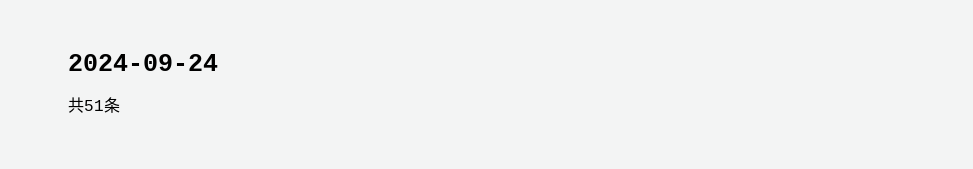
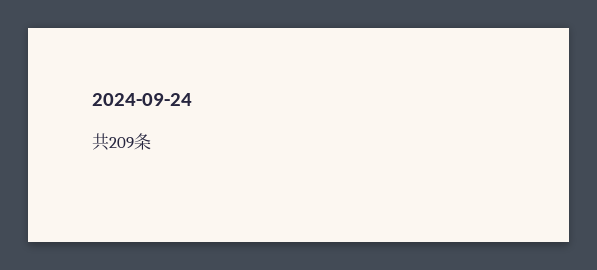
- 共51条
+ 共209条

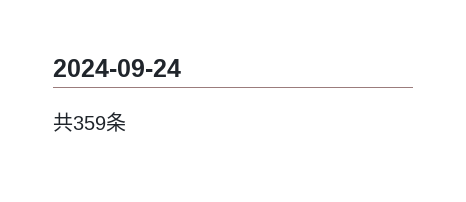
- 共209条
+ 共359条

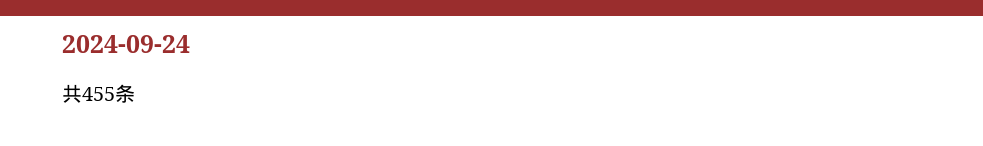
- 共359条
+ 共455条

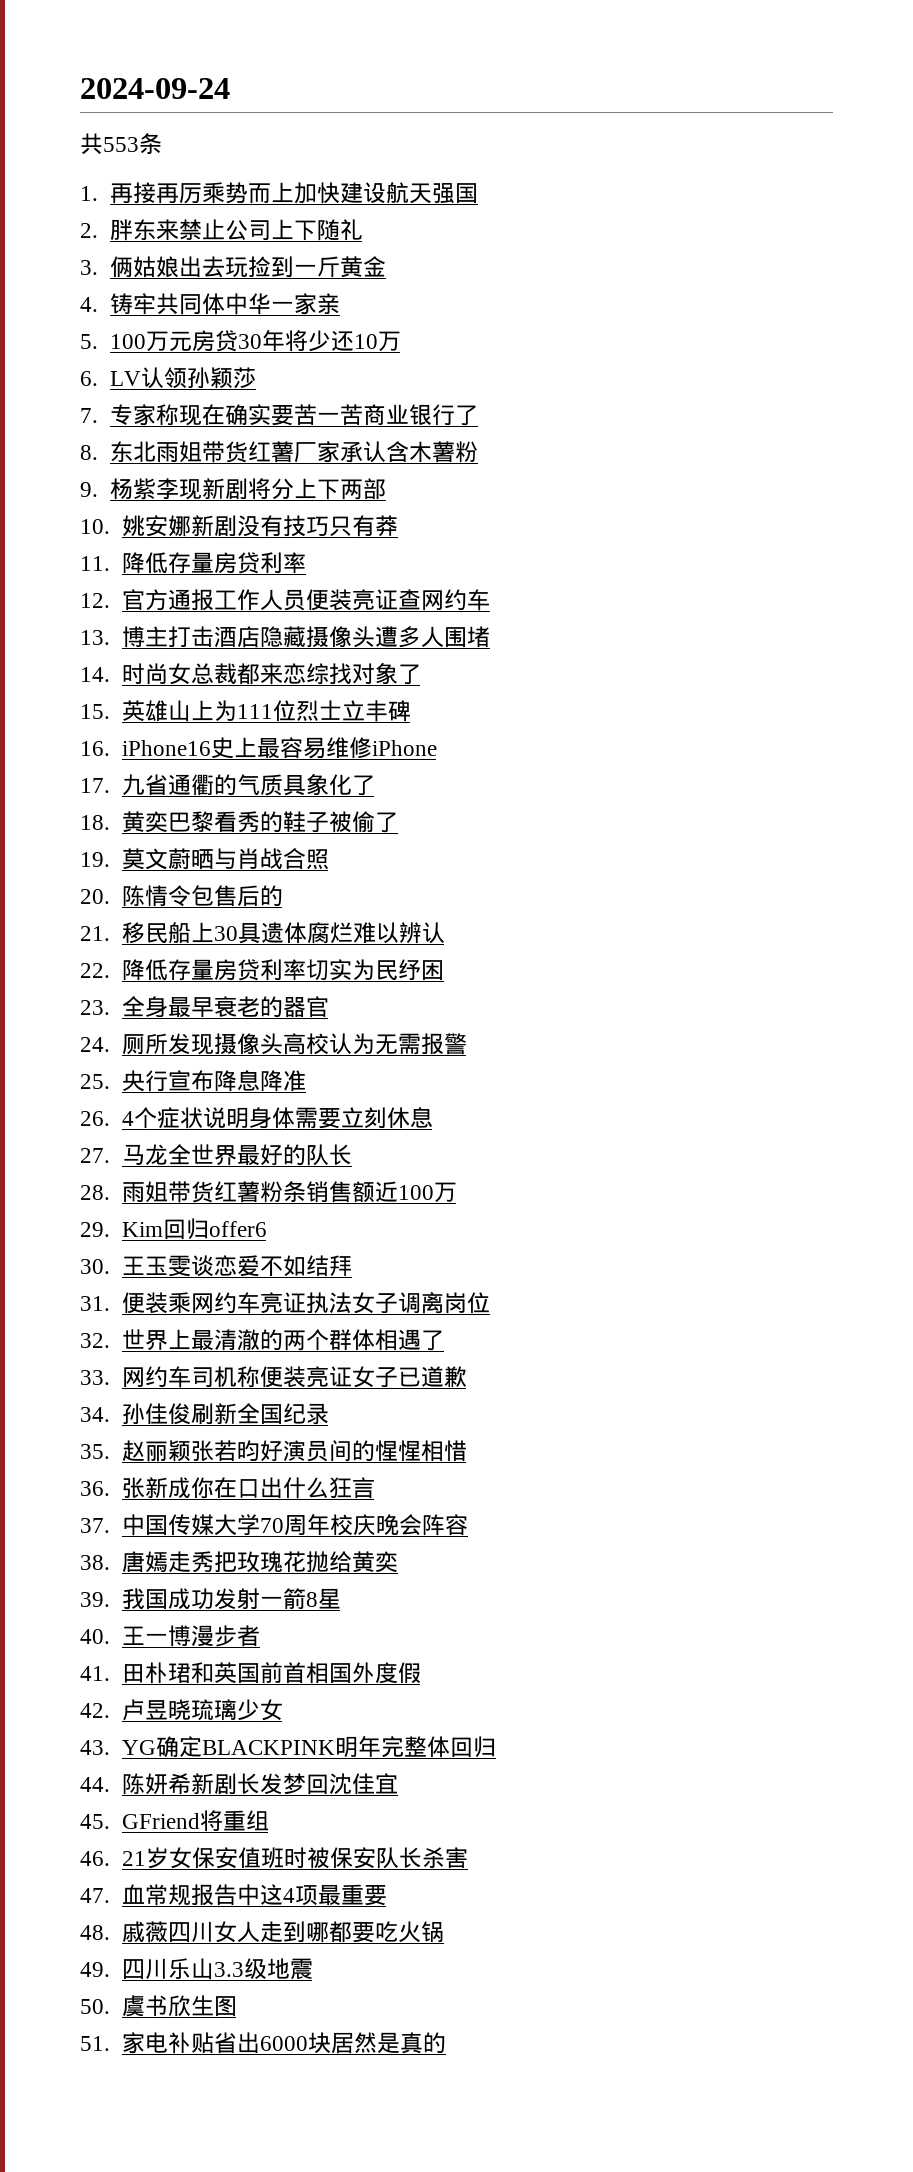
- 共455条
+ 共553条
+ 1.再接再厉乘势而上加快建设航天强国
+ 2.胖东来禁止公司上下随礼
+ 3.俩姑娘出去玩捡到一斤黄金
+ 4.铸牢共同体中华一家亲
+ 5. 100万元房贷30年将少还10万
+ 6. LV认领孙颖莎
+ 7.专家称现在确实要苦一苦商业银行了
+ 8.东北雨姐带货红薯厂家承认含木薯粉
+ 9.杨紫李现新剧将分上下两部
+ 10.姚安娜新剧没有技巧只有莽
+ 11.降低存量房贷利率
+ 12.官方通报工作人员便装亮证查网约车
+ 13.博主打击酒店隐藏摄像头遭多人围堵
+ 14.时尚女总裁都来恋综找对象了
+ 15.英雄山上为111位烈士立丰碑
+ 16. iPhone16史上最容易维修iPhone
+ 17.九省通衢的气质具象化了
+ 18.黄奕巴黎看秀的鞋子被偷了
+ 19.莫文蔚晒与肖战合照
+ 20.陈情令包售后的
+ 21.移民船上30具遗体腐烂难以辨认
+ 22.降低存量房贷利率切实为民纾困
+ 23.全身最早衰老的器官
+ 24.厕所发现摄像头高校认为无需报警
+ 25.央行宣布降息降准
+ 26. 4个症状说明身体需要立刻休息
+ 27.马龙全世界最好的队长
+ 28.雨姐带货红薯粉条销售额近100万
+ 29. Kim回归offer6
+ 30.王玉雯谈恋爱不如结拜
+ 31.便装乘网约车亮证执法女子调离岗位
+ 32.世界上最清澈的两个群体相遇了
+ 33.网约车司机称便装亮证女子已道歉
+ 34.孙佳俊刷新全国纪录
+ 35.赵丽颖张若昀好演员间的惺惺相惜
+ 36.张新成你在口出什么狂言
+ 37.中国传媒大学70周年校庆晚会阵容
+ 38.唐嫣走秀把玫瑰花抛给黄奕
+ 39.我国成功发射一箭8星
+ 40.王一博漫步者
+ 41.田朴珺和英国前首相国外度假
+ 42.卢昱晓琉璃少女
+ 43. YG确定BLACKPINK明年完整体回归
+ 44.陈妍希新剧长发梦回沈佳宜
+ 45. GFriend将重组
+ 46. 21岁女保安值班时被保安队长杀害
+ 47.血常规报告中这4项最重要
+ 48.戚薇四川女人走到哪都要吃火锅
+ 49.四川乐山3.3级地震
+ 50.虞书欣生图
+ 51.家电补贴省出6000块居然是真的

